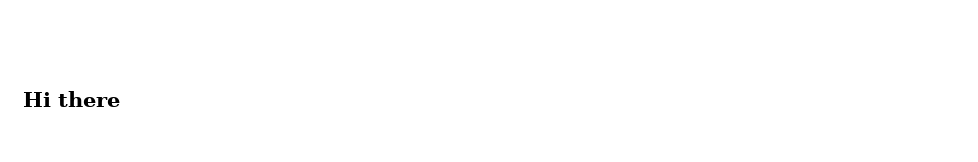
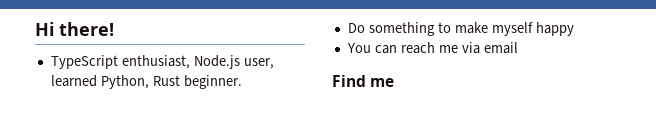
- Hi there
+ Hi there!
+ TypeScript enthusiast, Node.js user, learned Python, Rust beginner.
+ Do something to make myself happy
+ You can reach me via email
+ Find me

